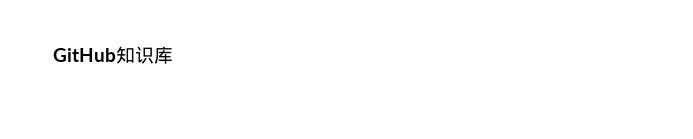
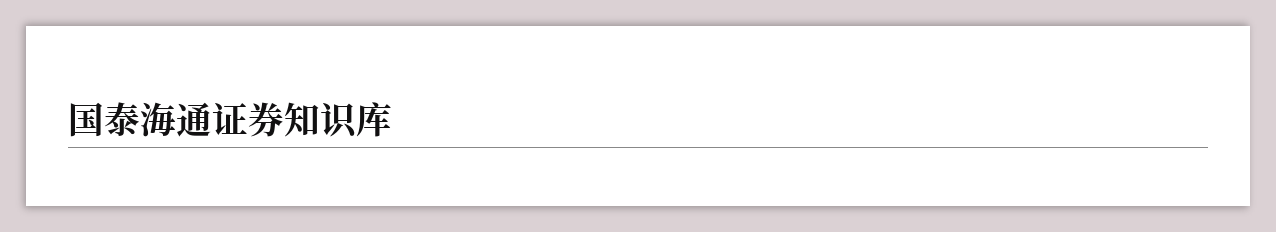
- GitHub知识库
+ 国泰海通证券知识库

